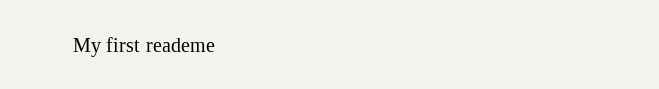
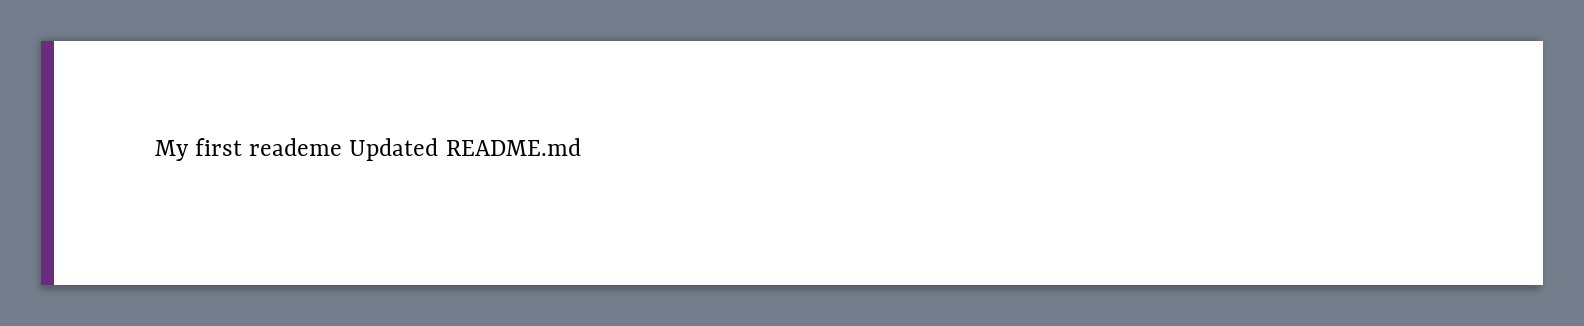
- My first reademe
+ My first reademe Updated README.md

